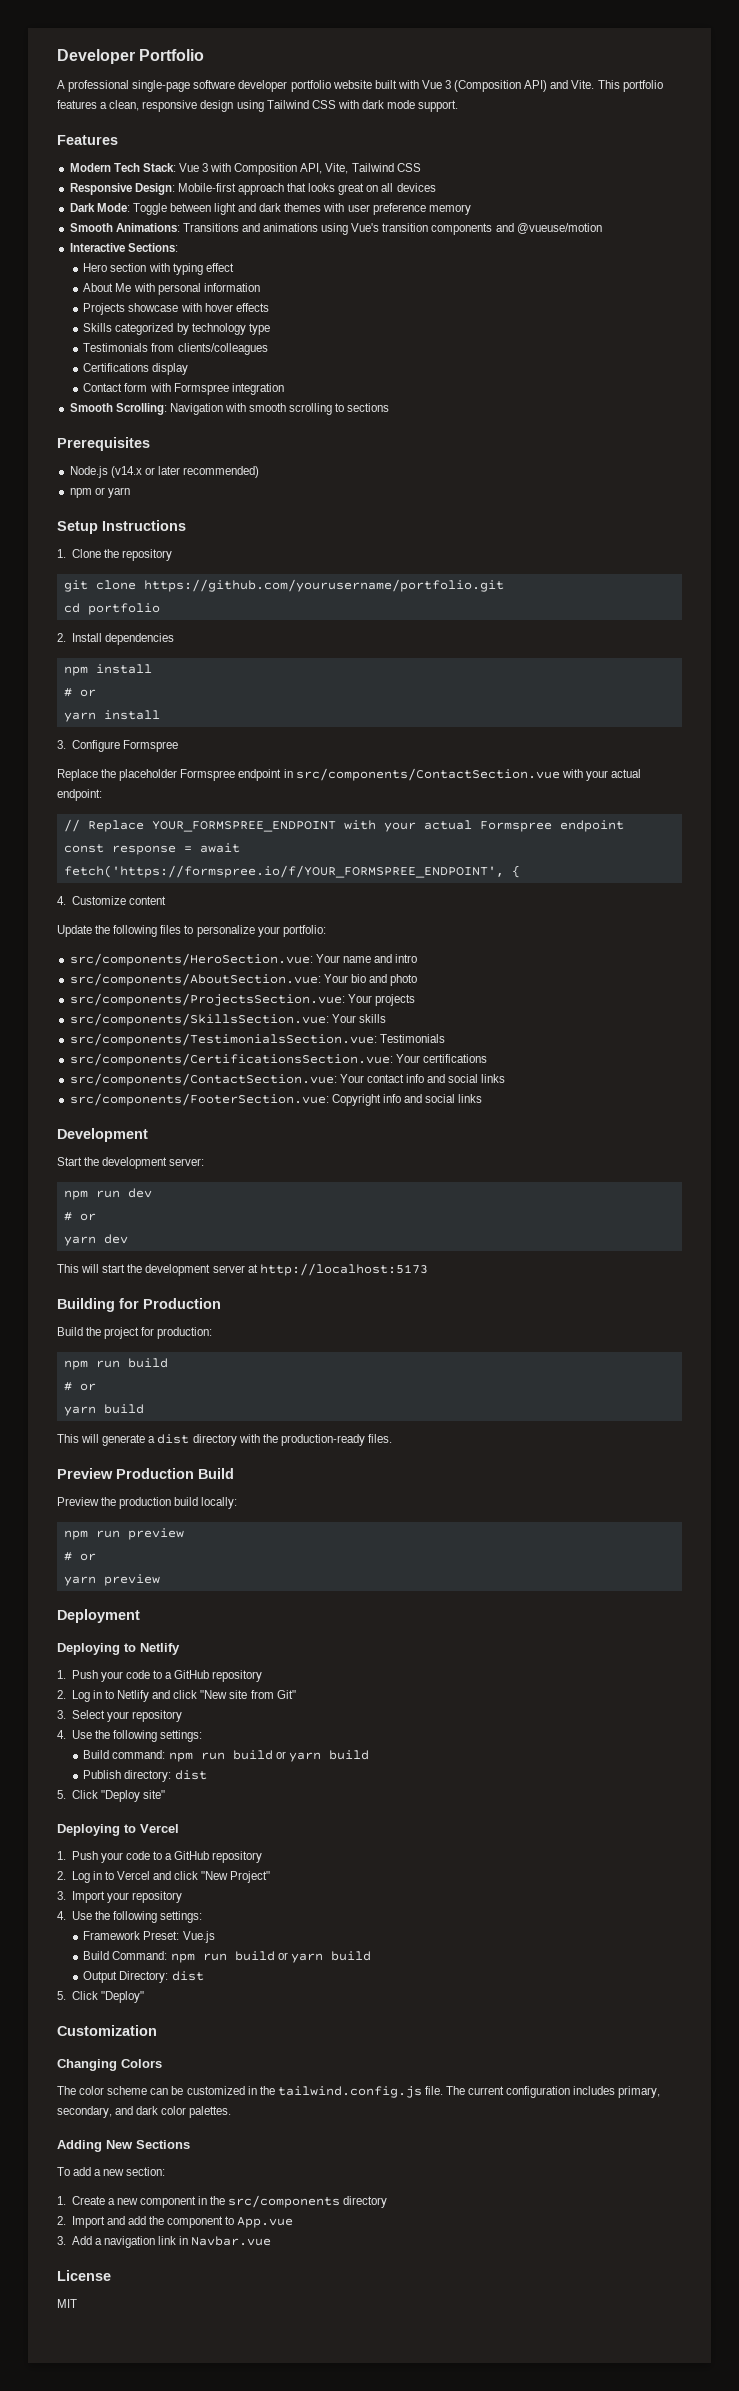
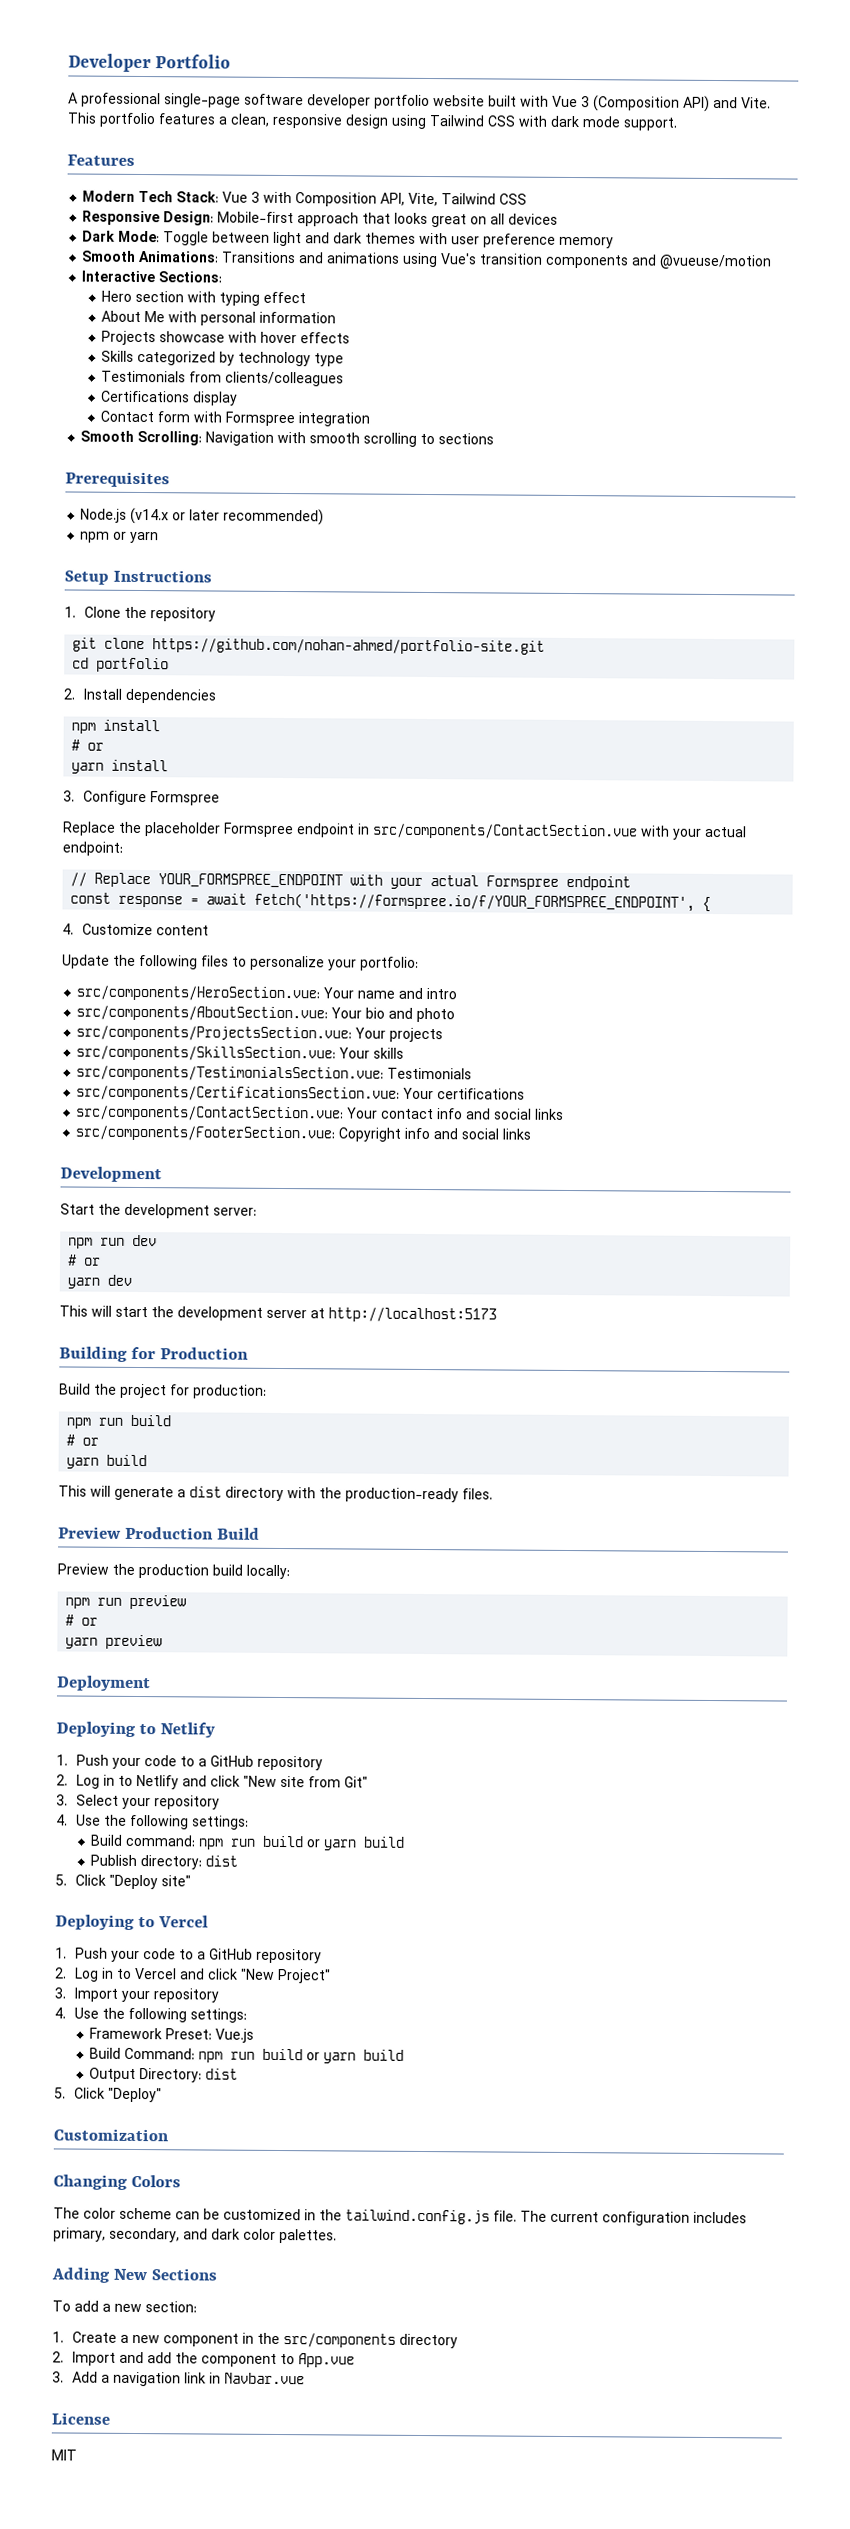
- git clone https://github.com/yourusername/portfolio.git
+ git clone https://github.com/nohan-ahmed/portfolio-site.git

